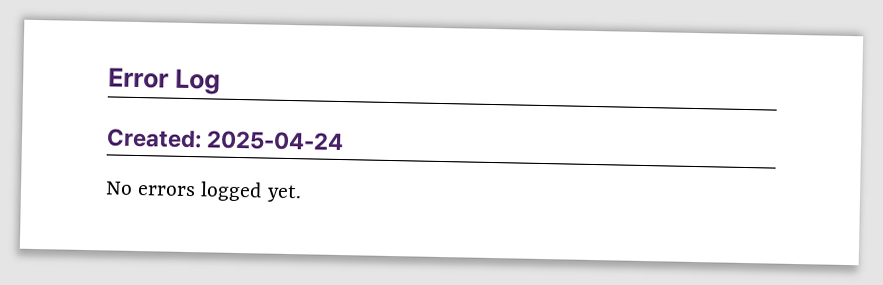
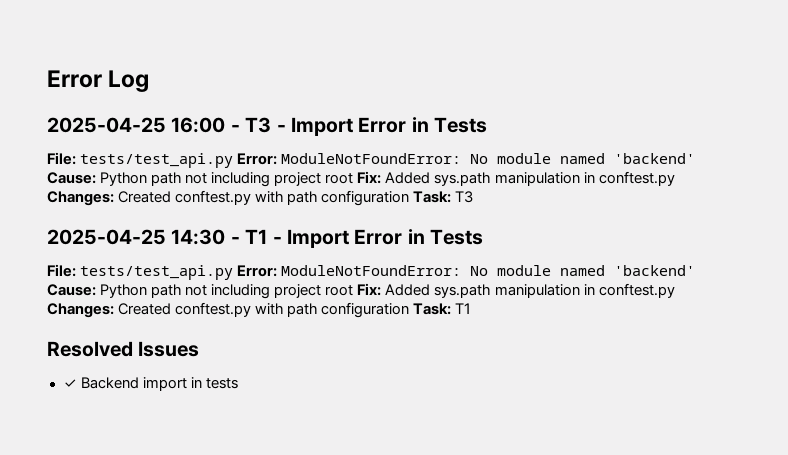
- Created: 2025-04-24
- No errors logged yet.
+ 2025-04-25 16:00 - T3 - Import Error in Tests
+ File: tests/test_api.py Error: ModuleNotFoundError: No module named 'backend' Cause: Python path not including project root Fix: Added sys.path manipulation in conftest.py Changes: Created conftest.py with path configuration Task: T3
+ 2025-04-25 14:30 - T1 - Import Error in Tests
+ File: tests/test_api.py Error: ModuleNotFoundError: No module named 'backend' Cause: Python path not including project root Fix: Added sys.path manipulation in conftest.py Changes: Created conftest.py with path configuration Task: T1
+ Resolved Issues
+ ✓ Backend import in tests

